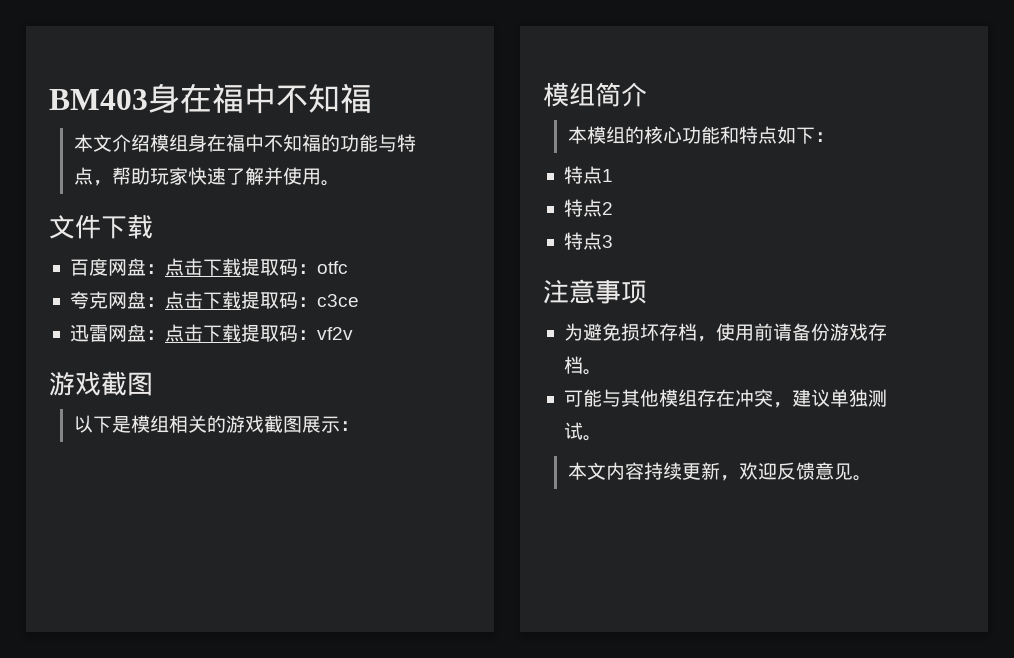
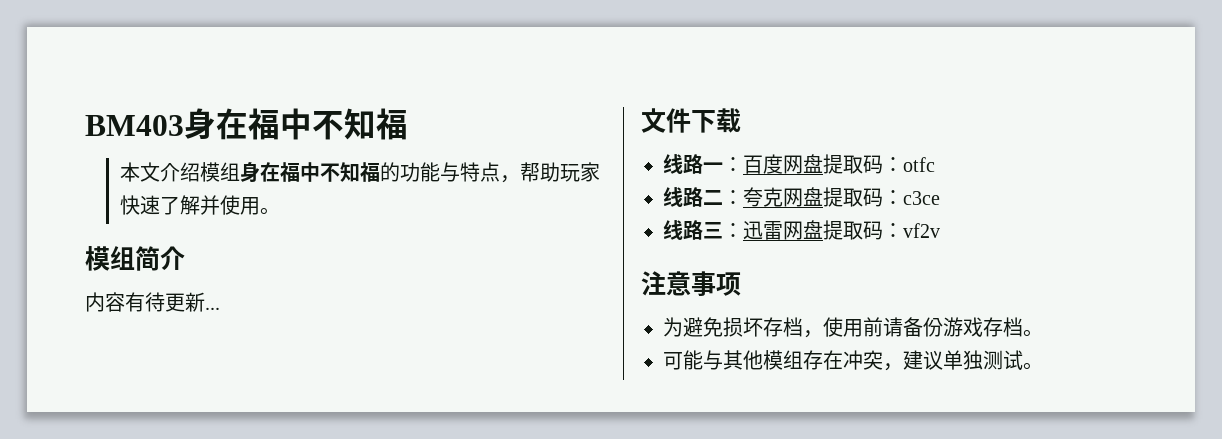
+ 模组简介
+ 内容有待更新...
  文件下载
- 百度网盘：点击下载提取码：otfc
+ 线路一：百度网盘提取码：otfc
- 夸克网盘：点击下载提取码：c3ce
+ 线路二：夸克网盘提取码：c3ce
- 迅雷网盘：点击下载提取码：vf2v
- 游戏截图
- 以下是模组相关的游戏截图展示：
- 模组简介
- 本模组的核心功能和特点如下：
- 特点1
- 特点2
- 特点3
+ 线路三：迅雷网盘提取码：vf2v
- 本文内容持续更新，欢迎反馈意见。

